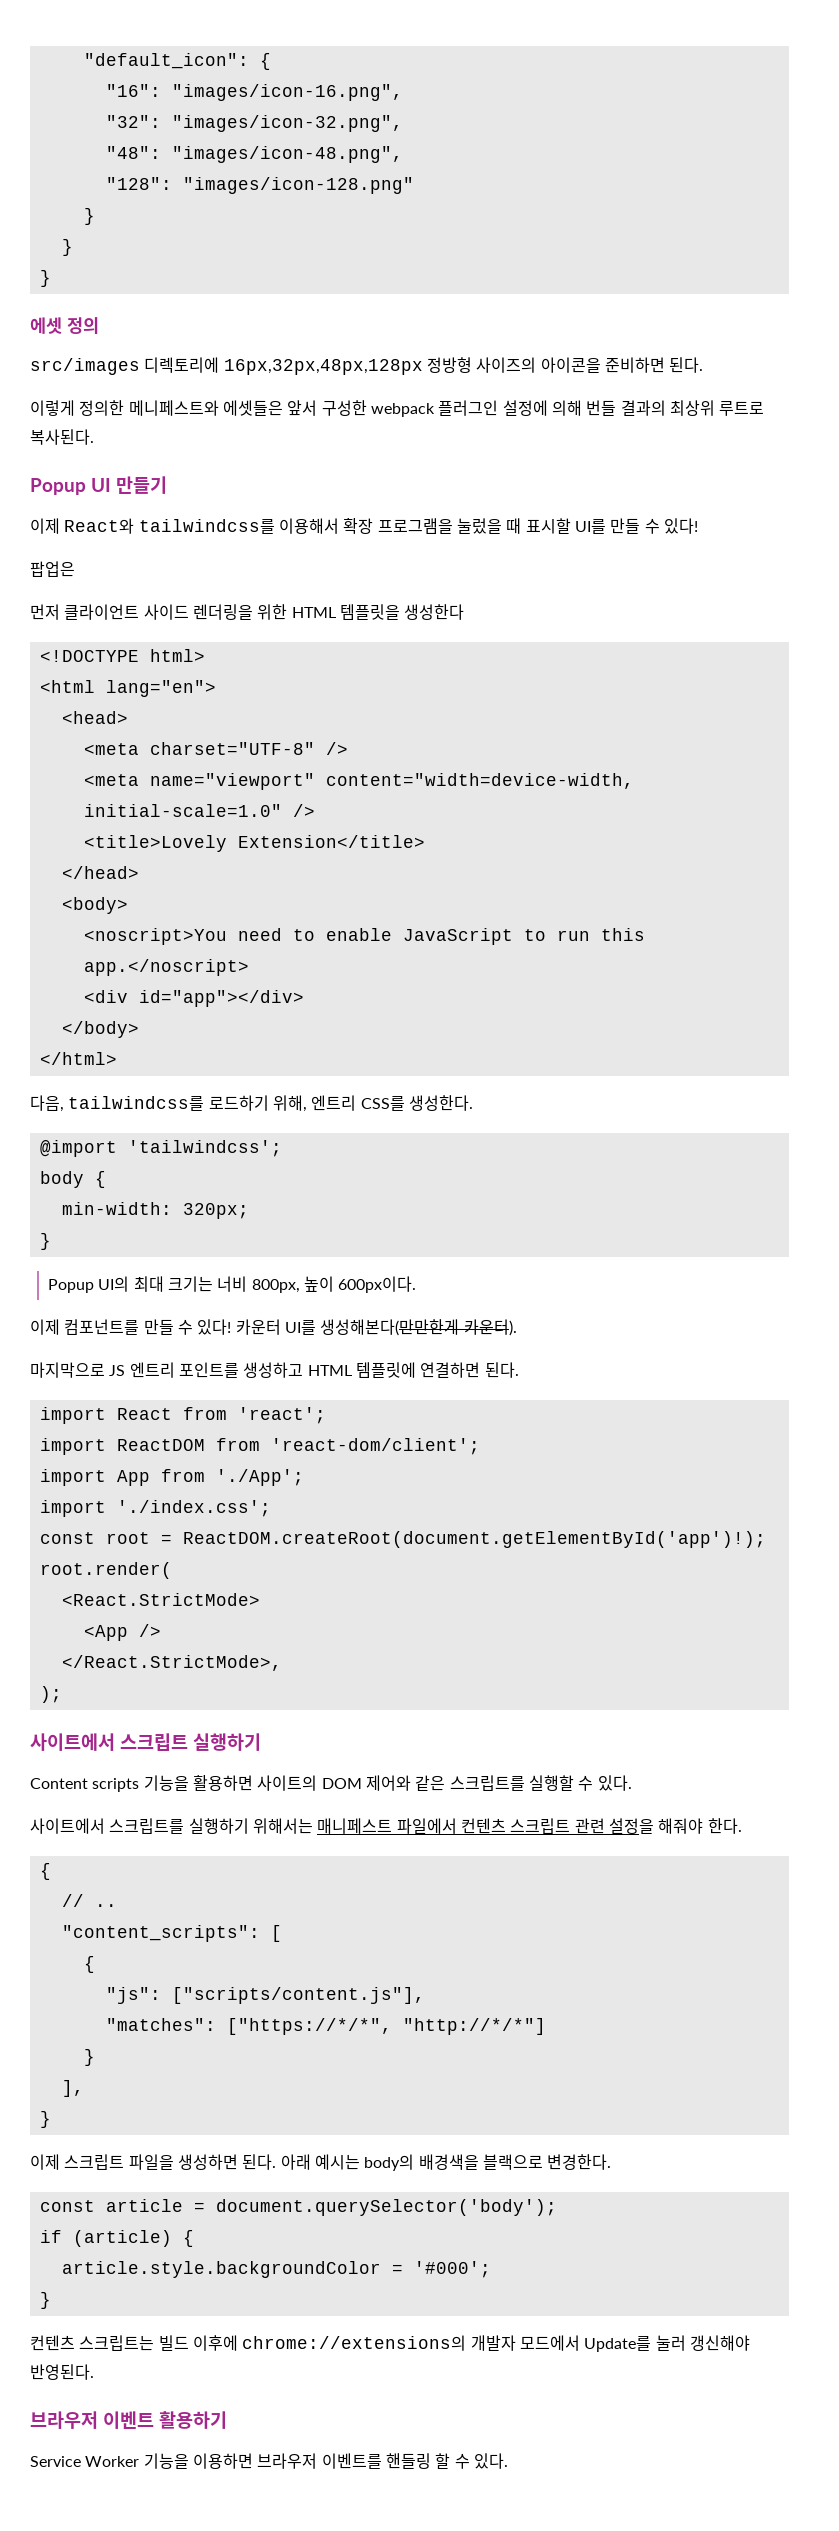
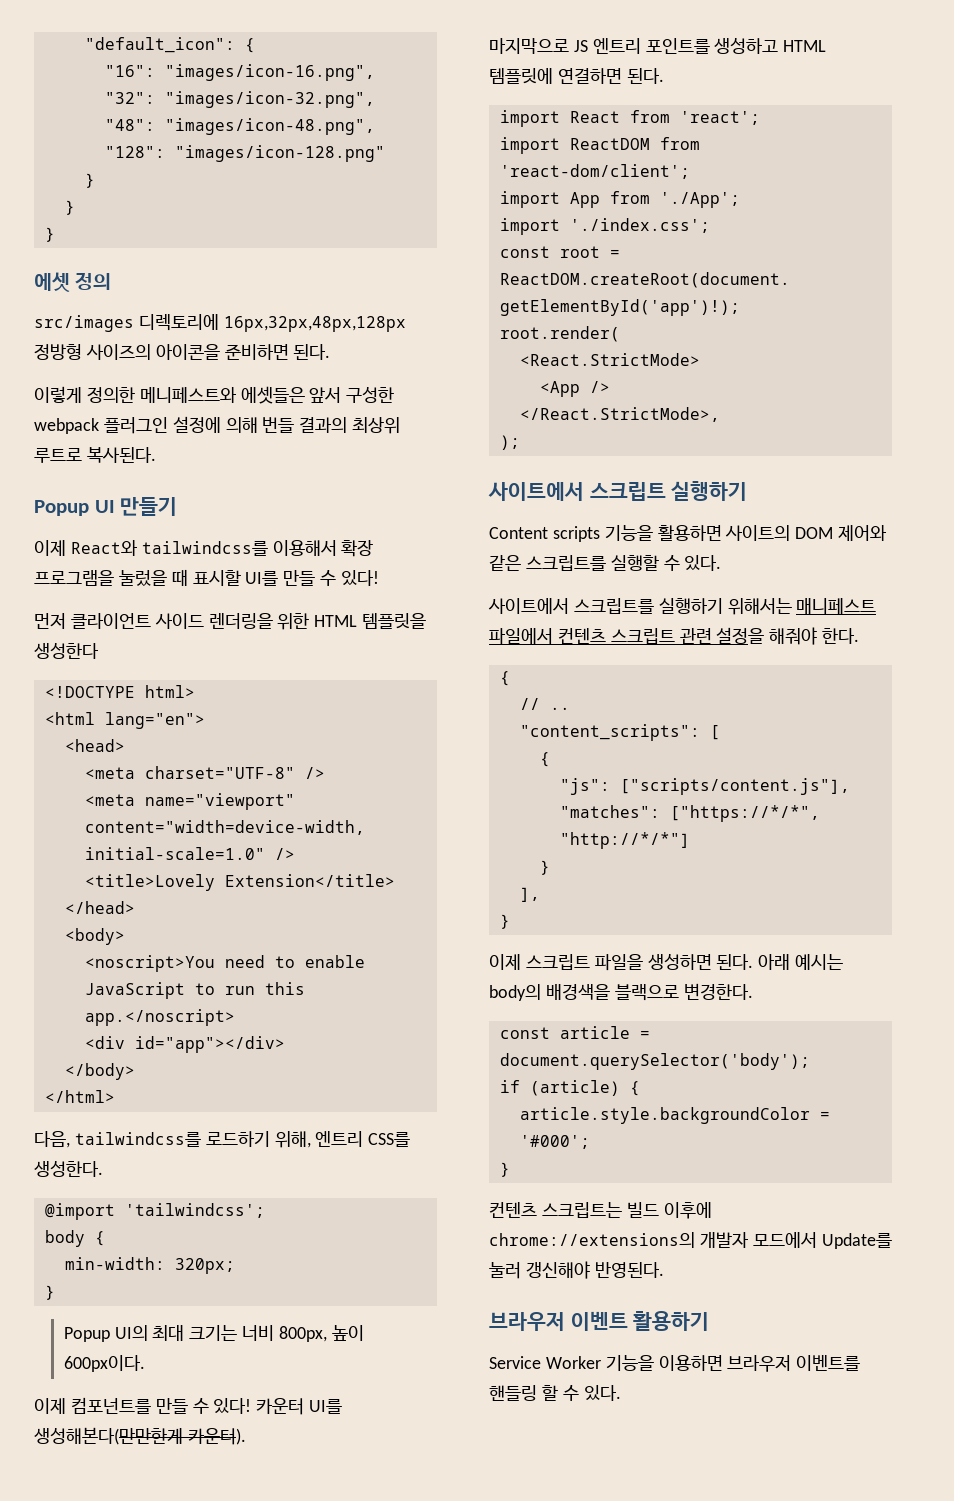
- 팝업은

